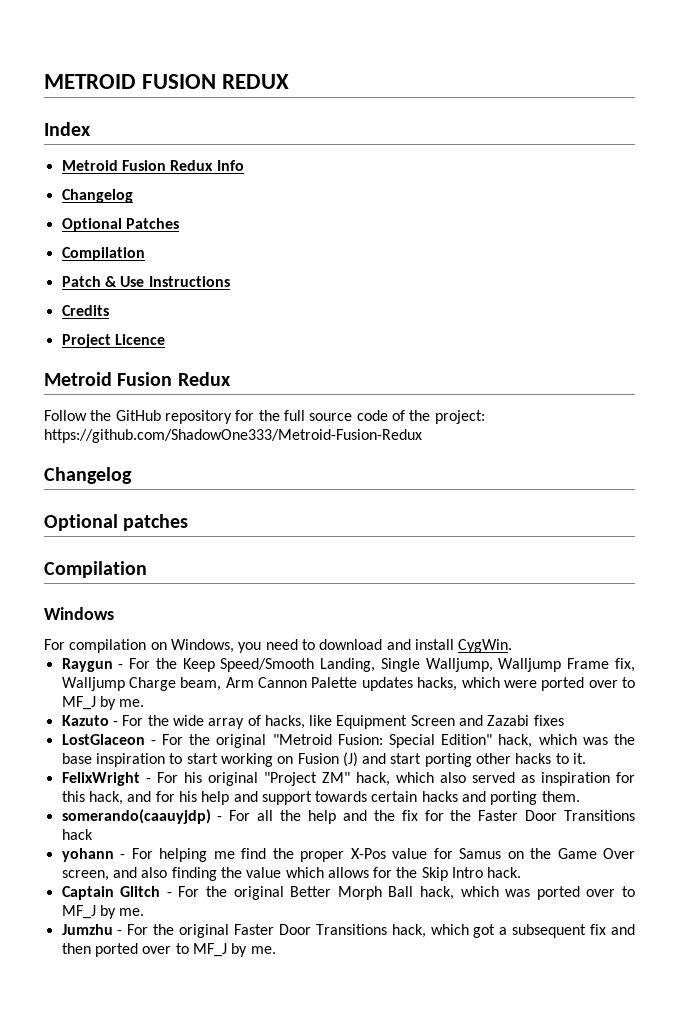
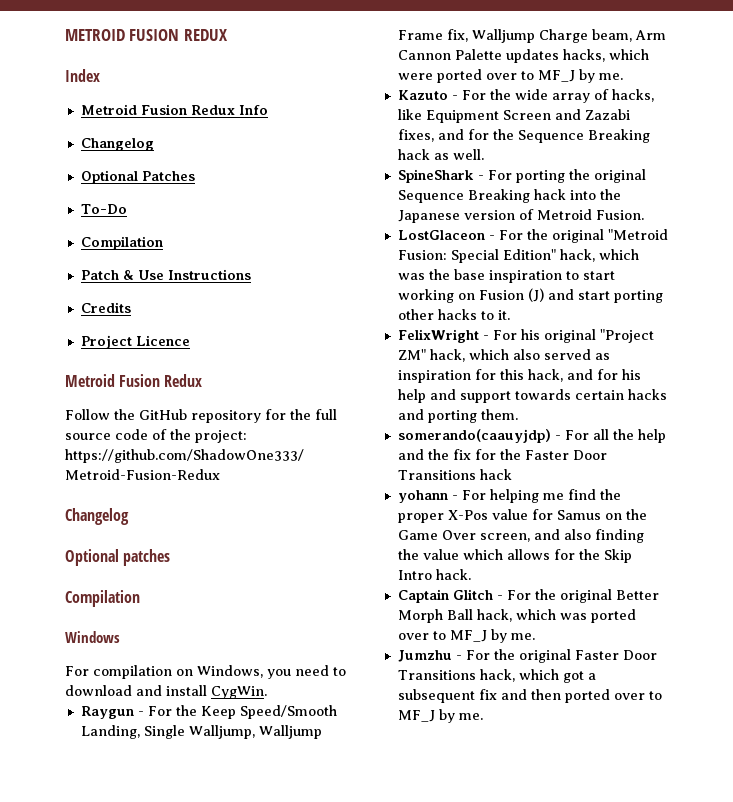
+ To-Do
- Kazuto - For the wide array of hacks, like Equipment Screen and Zazabi fixes
+ Kazuto - For the wide array of hacks, like Equipment Screen and Zazabi fixes, and for the Sequence Breaking hack as well.
+ SpineShark - For porting the original Sequence Breaking hack into the Japanese version of Metroid Fusion.

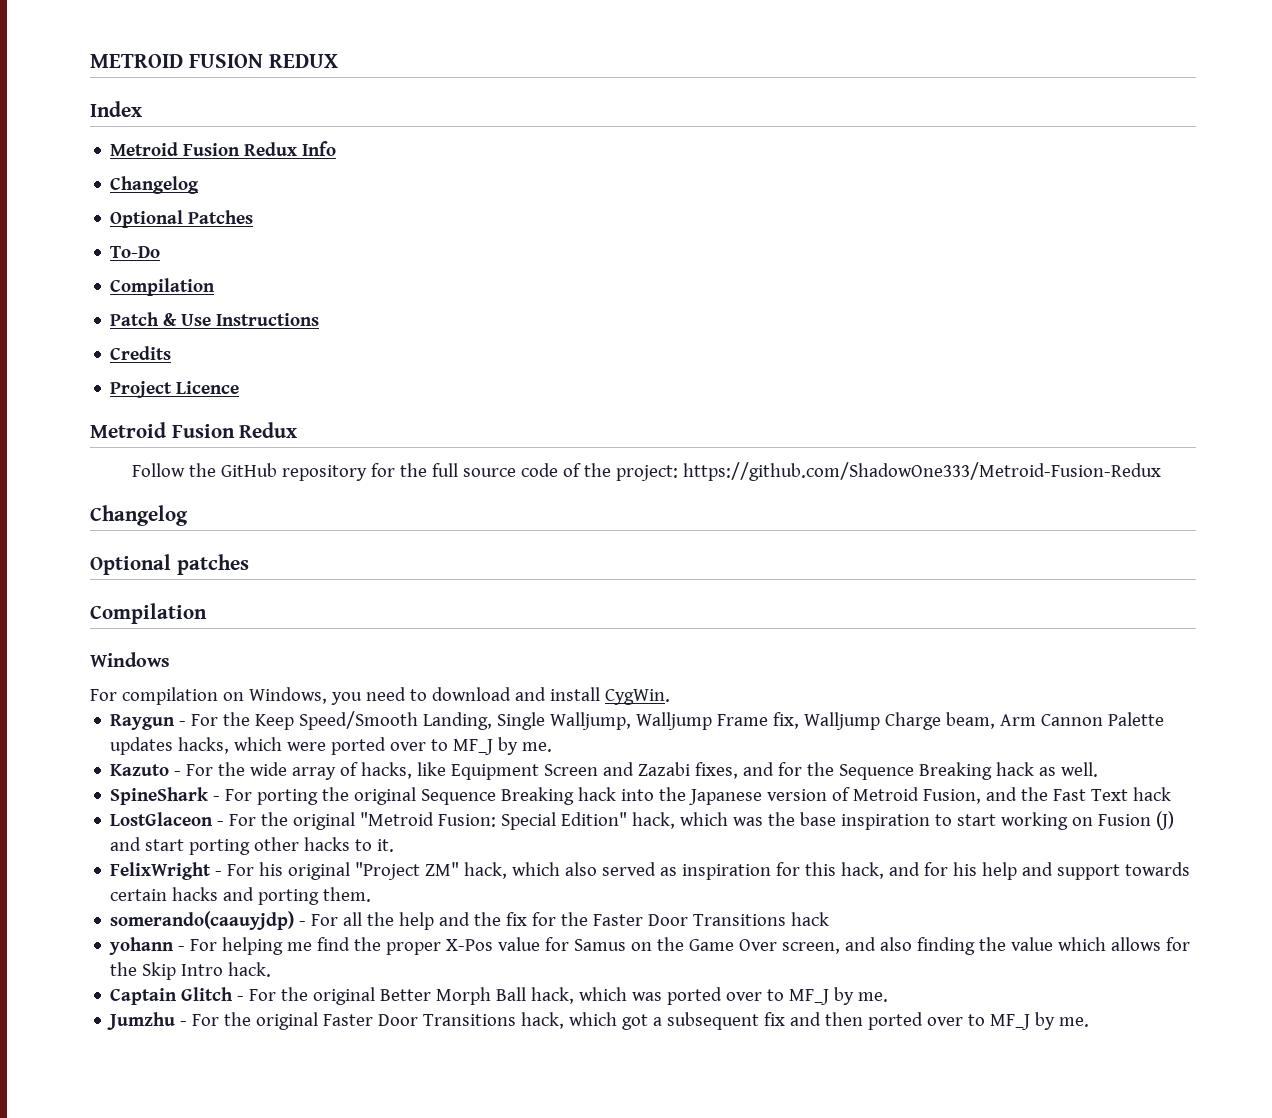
- SpineShark - For porting the original Sequence Breaking hack into the Japanese version of Metroid Fusion.
+ SpineShark - For porting the original Sequence Breaking hack into the Japanese version of Metroid Fusion, and the Fast Text hack

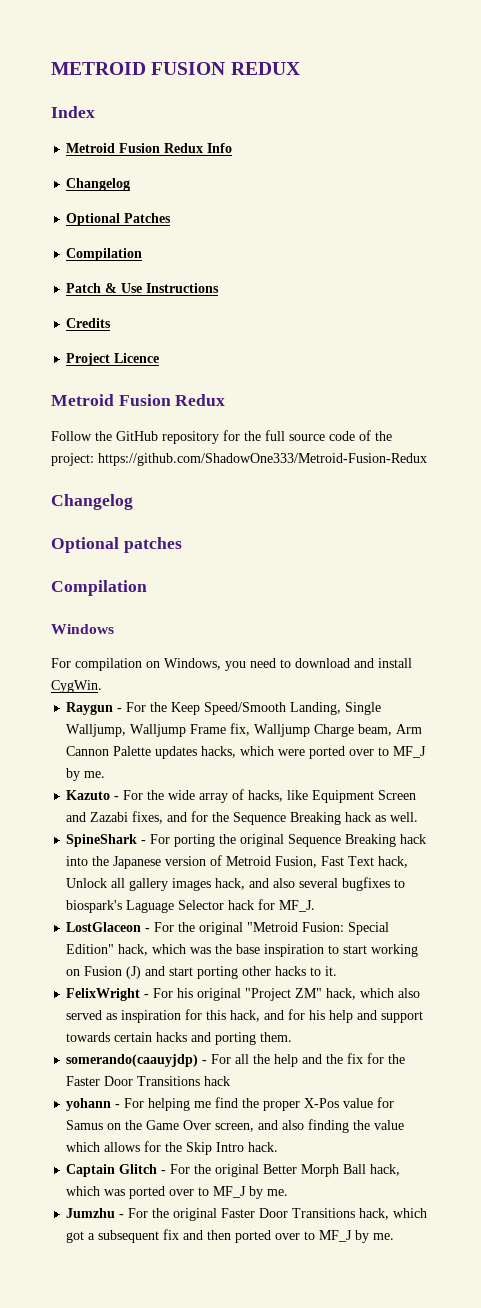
- To-Do
- SpineShark - For porting the original Sequence Breaking hack into the Japanese version of Metroid Fusion, and the Fast Text hack
+ SpineShark - For porting the original Sequence Breaking hack into the Japanese version of Metroid Fusion, Fast Text hack, Unlock all gallery images hack, and also several bugfixes to biospark's Laguage Selector hack for MF_J.

